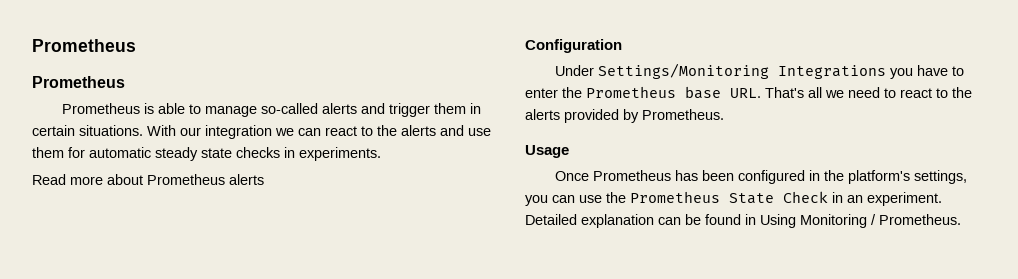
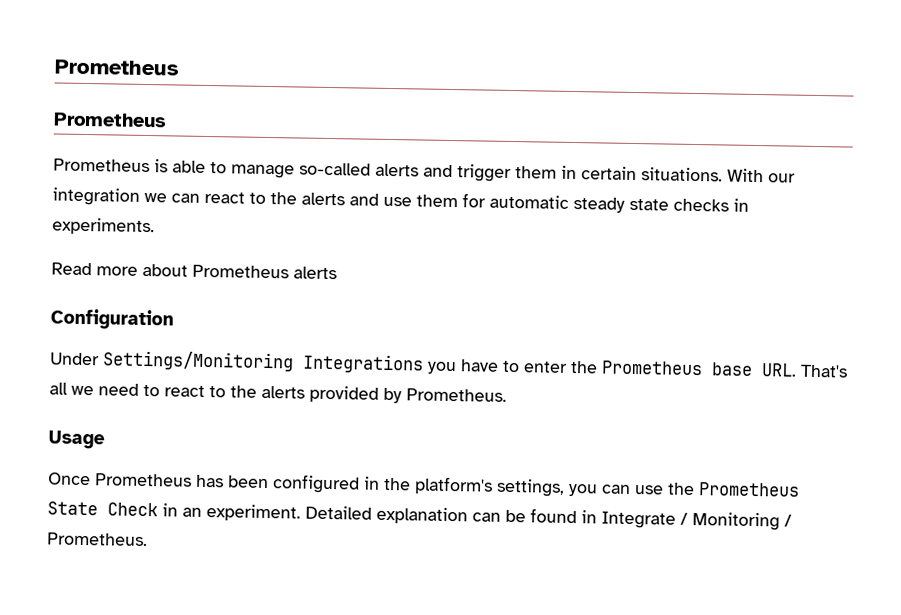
- Detailed explanation can be found in Using Monitoring / Prometheus.
+ Detailed explanation can be found in Integrate / Monitoring / Prometheus.

